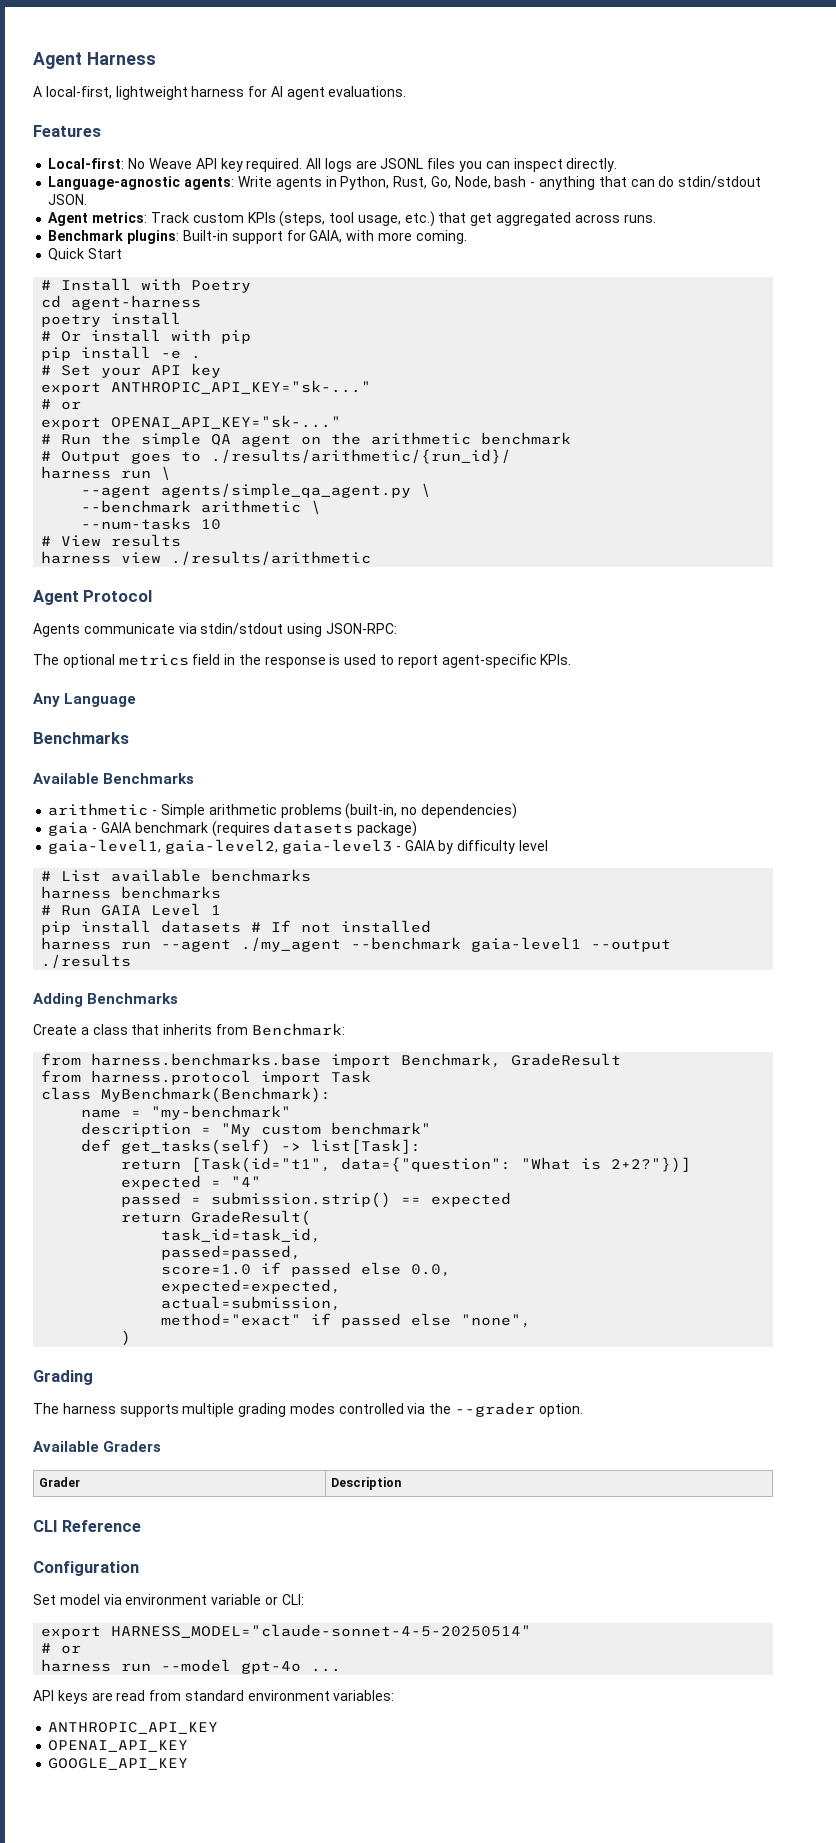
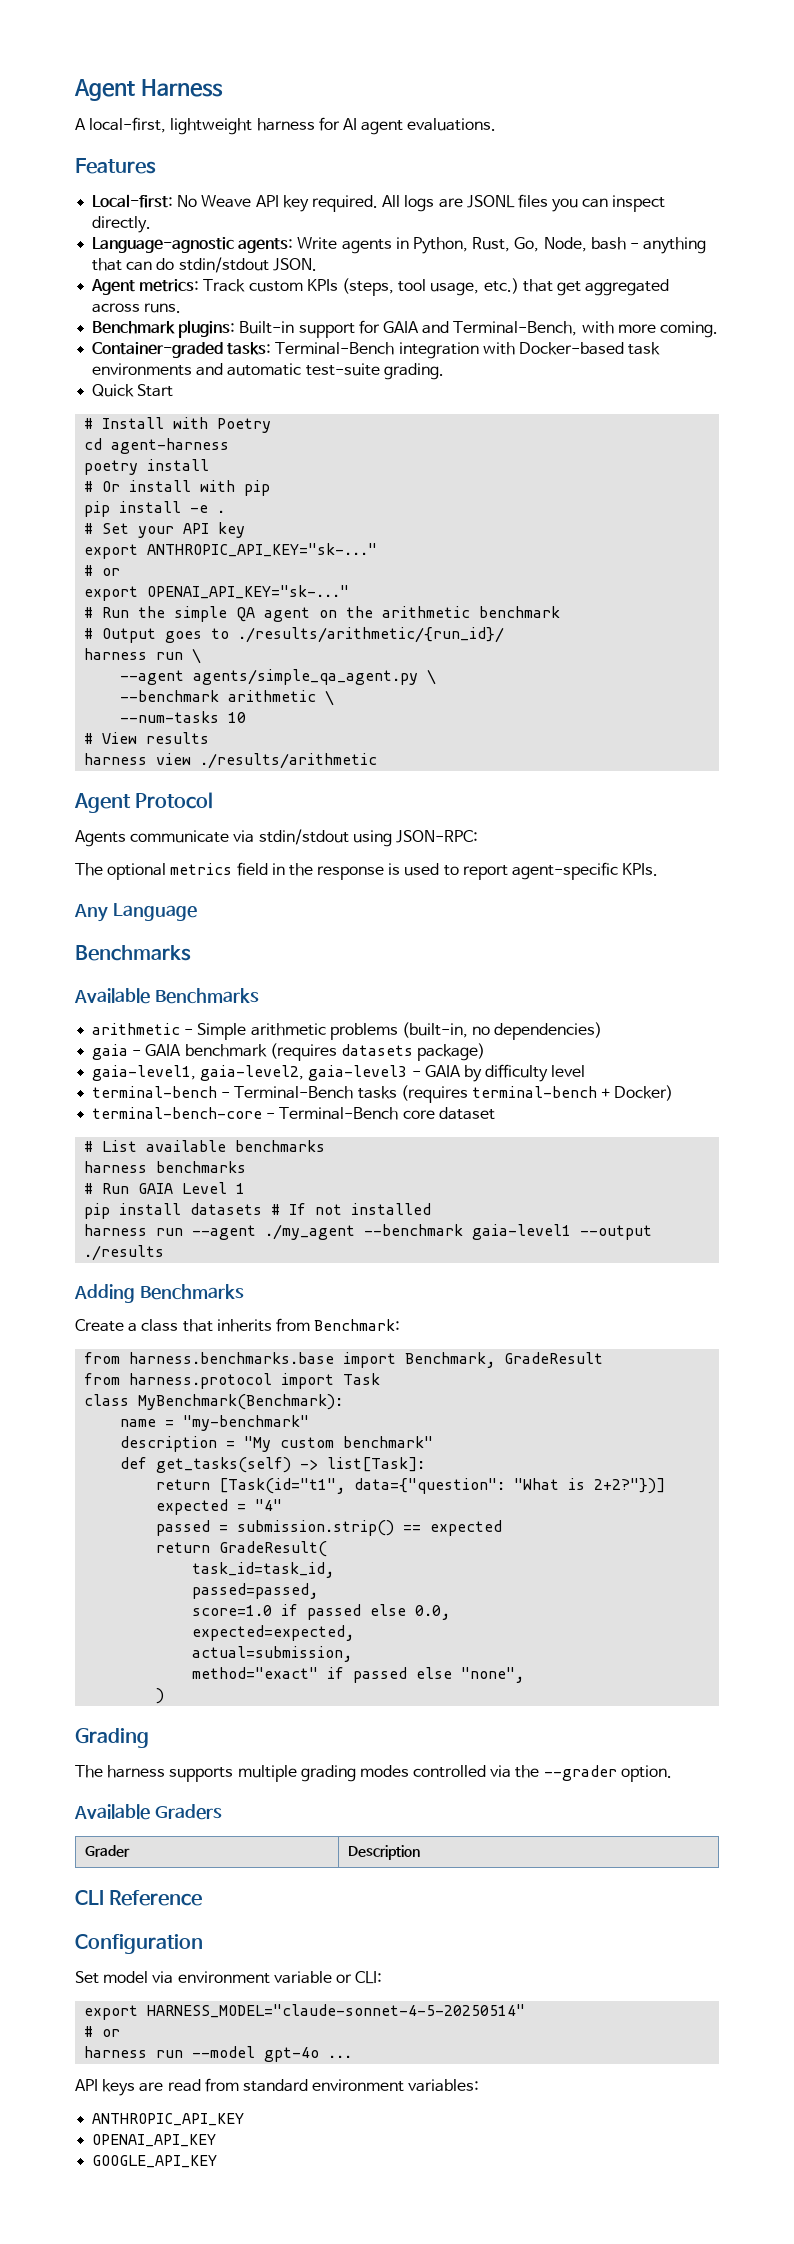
- Benchmark plugins: Built-in support for GAIA, with more coming.
+ Benchmark plugins: Built-in support for GAIA and Terminal-Bench, with more coming.
+ Container-graded tasks: Terminal-Bench integration with Docker-based task environments and automatic test-suite grading.
+ terminal-bench - Terminal-Bench tasks (requires terminal-bench + Docker)
+ terminal-bench-core - Terminal-Bench core dataset

